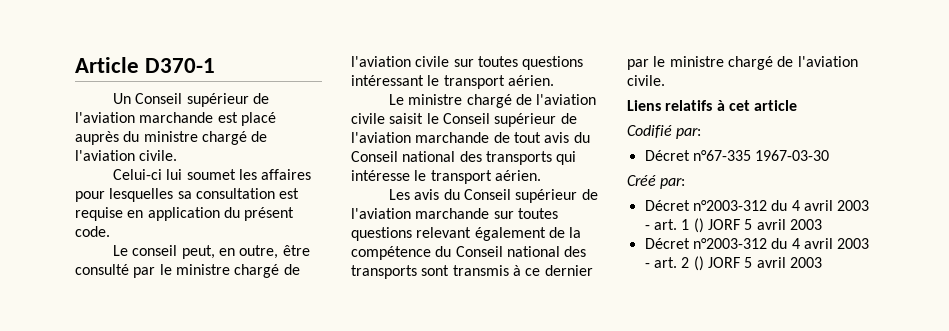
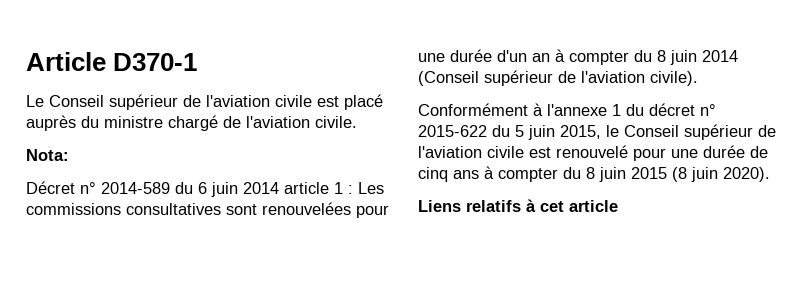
- Un Conseil supérieur de l'aviation marchande est placé auprès du ministre chargé de l'aviation civile.
+ Le Conseil supérieur de l'aviation civile est placé auprès du ministre chargé de l'aviation civile.
- Celui-ci lui soumet les affaires pour lesquelles sa consultation est requise en application du présent code.
- Le conseil peut, en outre, être consulté par le ministre chargé de l'aviation civile sur toutes questions intéressant le transport aérien.
- Le ministre chargé de l'aviation civile saisit le Conseil supérieur de l'aviation marchande de tout avis du Conseil national des transports qui intéresse le transport aérien.
- Les avis du Conseil supérieur de l'aviation marchande sur toutes questions relevant également de la compétence du Conseil national des transports sont transmis à ce dernier par le ministre chargé de l'aviation civile.
+ Nota:
+ Décret n° 2014-589 du 6 juin 2014 article 1 : Les commissions consultatives sont renouvelées pour une durée d'un an à compter du 8 juin 2014 (Conseil supérieur de l'aviation civile).
+ Conformément à l'annexe 1 du décret n° 2015-622 du 5 juin 2015, le Conseil supérieur de l'aviation civile est renouvelé pour une durée de cinq ans à compter du 8 juin 2015 (8 juin 2020).
- Codifié par:
- Décret n°67-335 1967-03-30
- Créé par:
- Décret n°2003-312 du 4 avril 2003 - art. 1 () JORF 5 avril 2003
- Décret n°2003-312 du 4 avril 2003 - art. 2 () JORF 5 avril 2003

